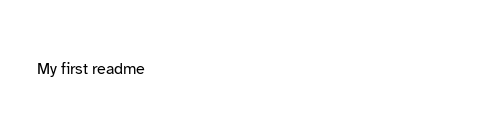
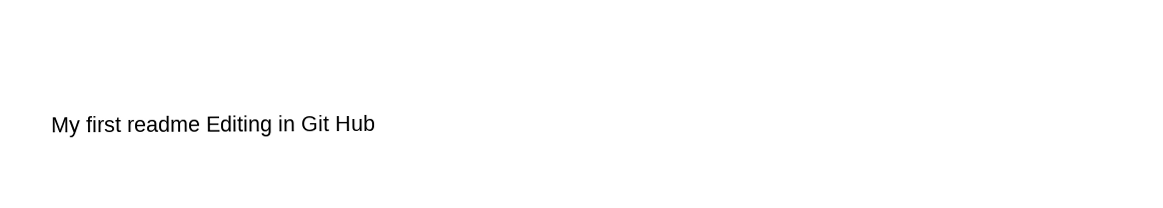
- My first readme
+ My first readme Editing in Git Hub

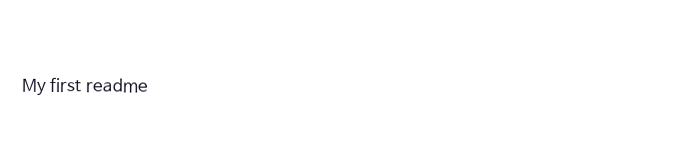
- My first readme Editing in Git Hub
+ My first readme

